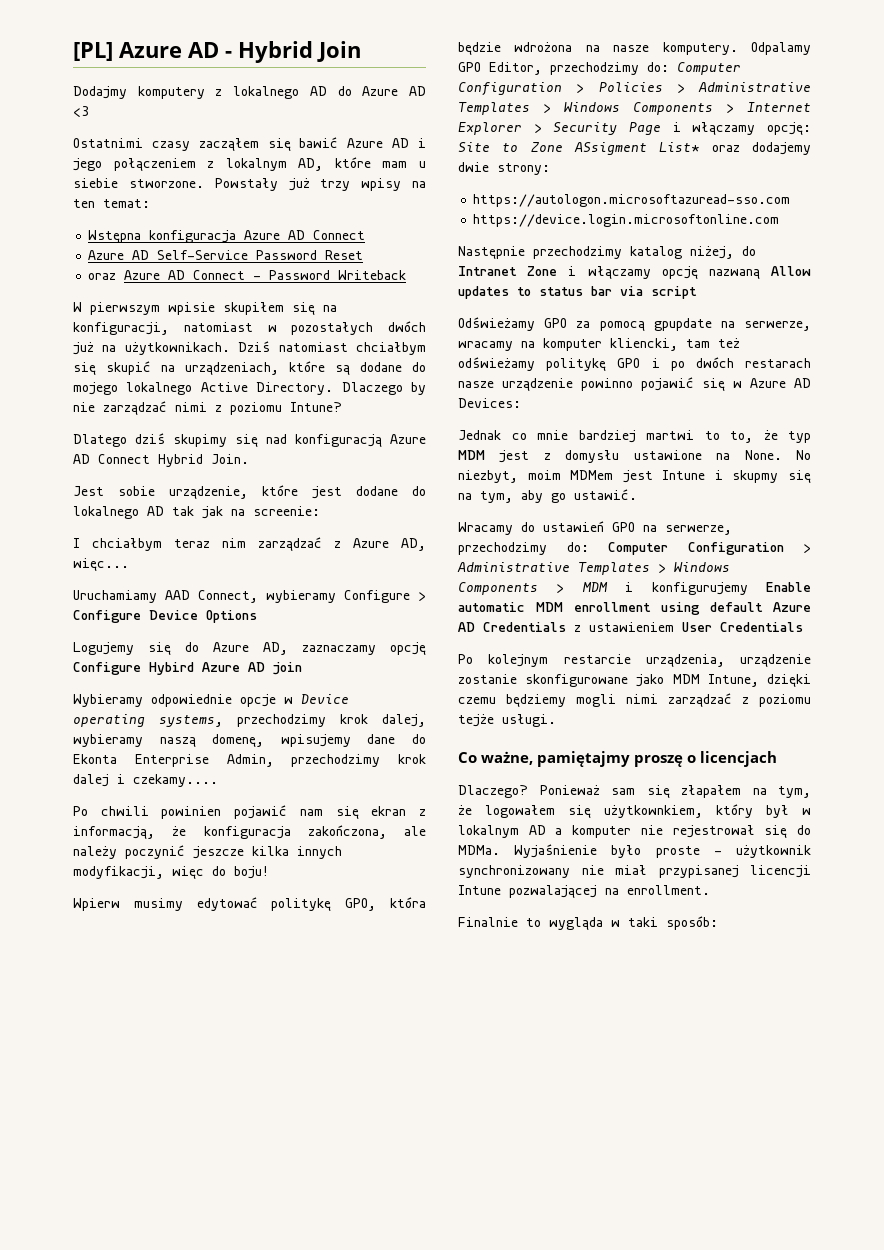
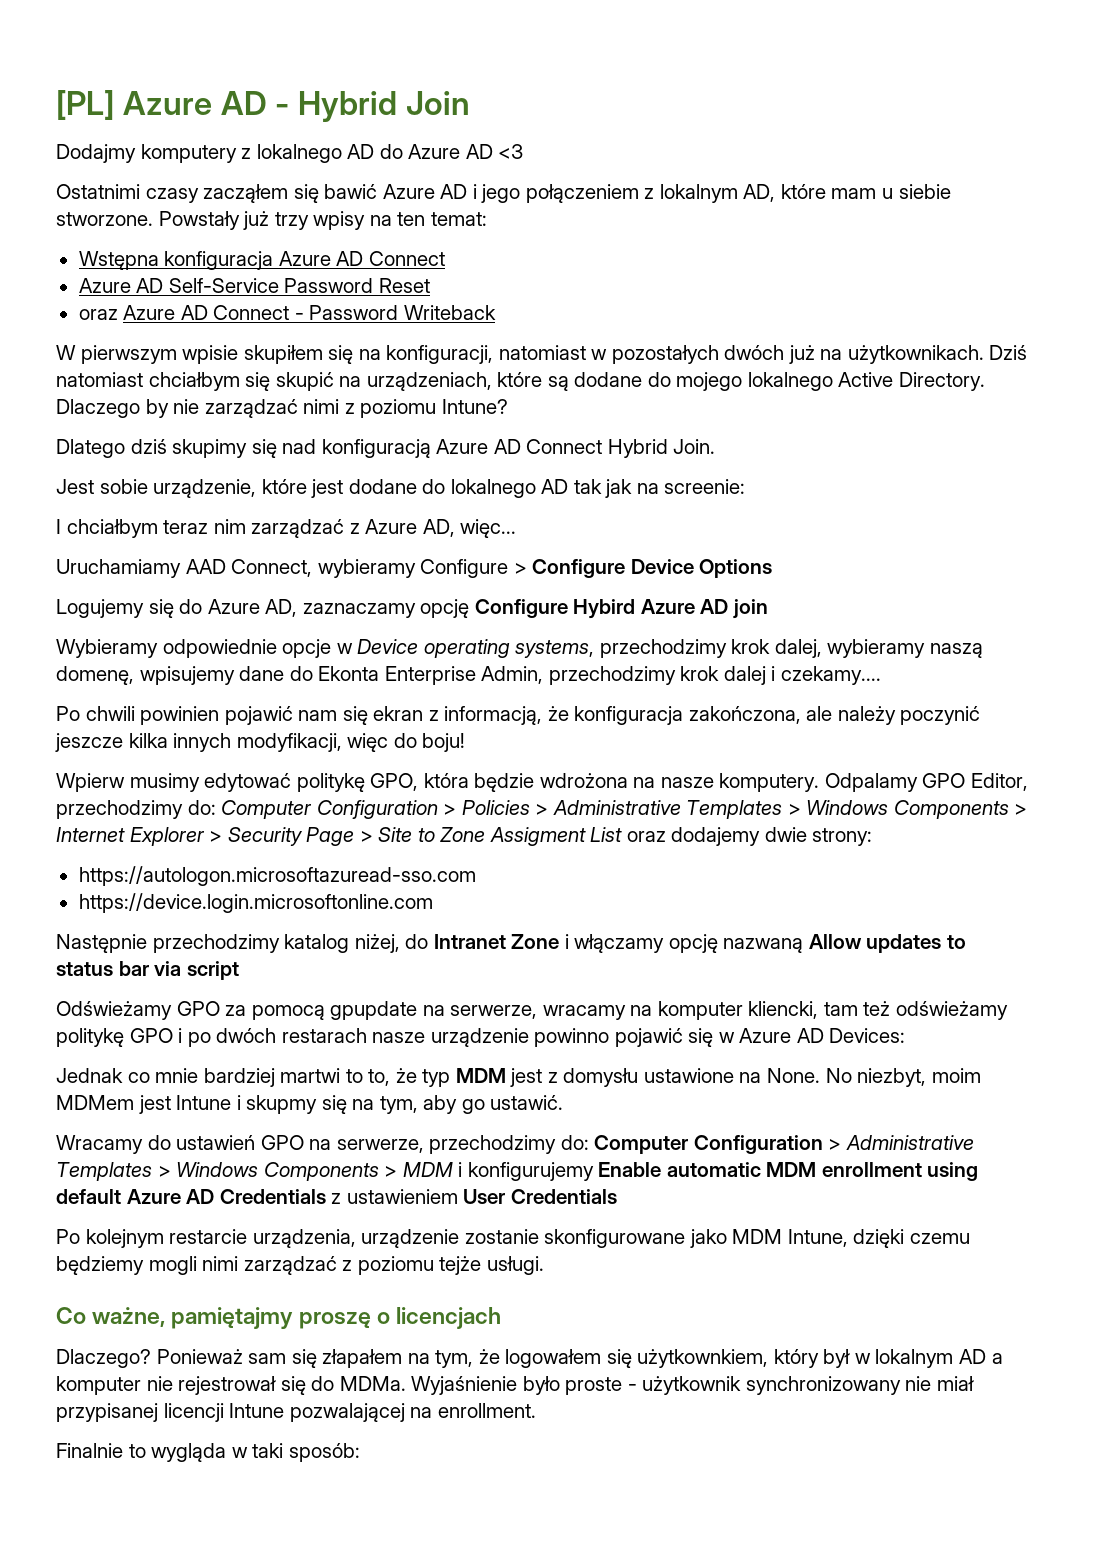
- Odpalamy GPO Editor, przechodzimy do: Computer Configuration > Policies > Administrative Templates > Windows Components > Internet Explorer > Security Page i włączamy opcję: Site to Zone ASsigment List* oraz dodajemy dwie strony:
+ Odpalamy GPO Editor, przechodzimy do: Computer Configuration > Policies > Administrative Templates > Windows Components > Internet Explorer > Security Page > Site to Zone Assigment List oraz dodajemy dwie strony:

